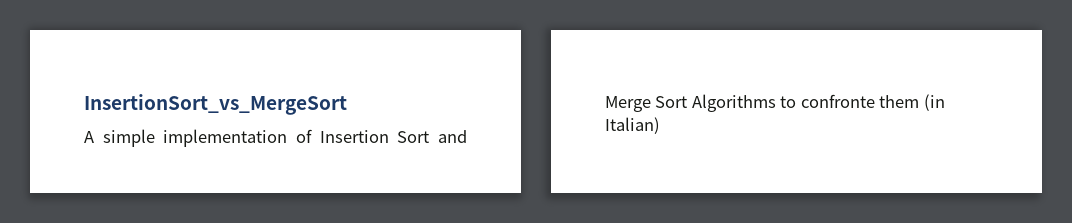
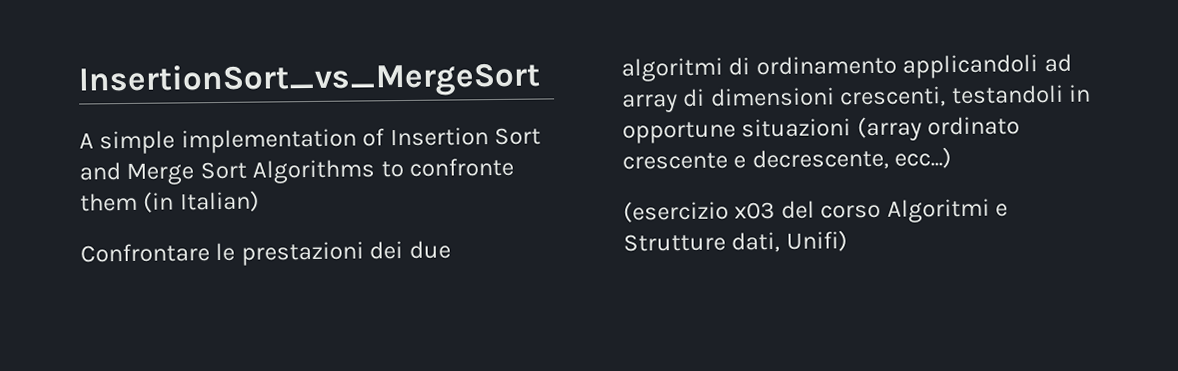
+ Confrontare le prestazioni dei due algoritmi di ordinamento applicandoli ad array di dimensioni crescenti, testandoli in opportune situazioni (array ordinato crescente e decrescente, ecc...)
+ (esercizio x03 del corso Algoritmi e Strutture dati, Unifi)

